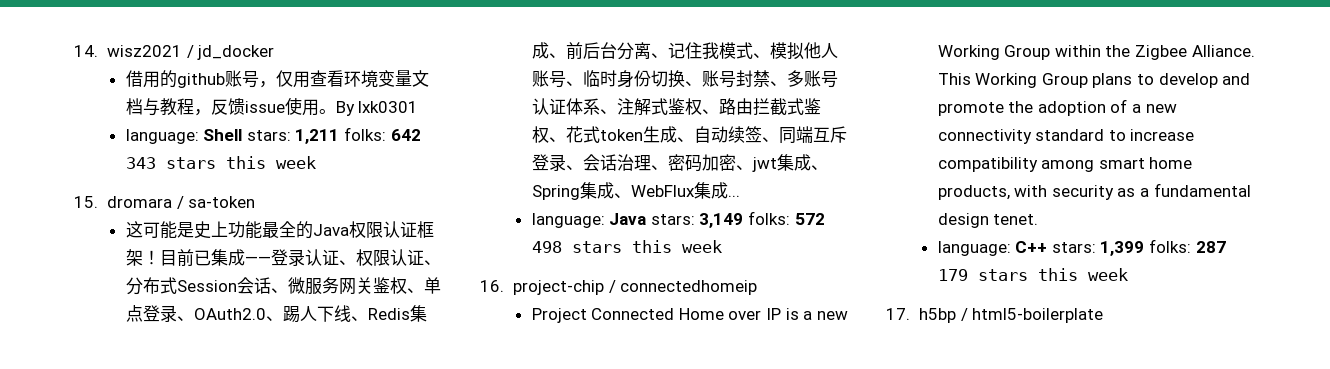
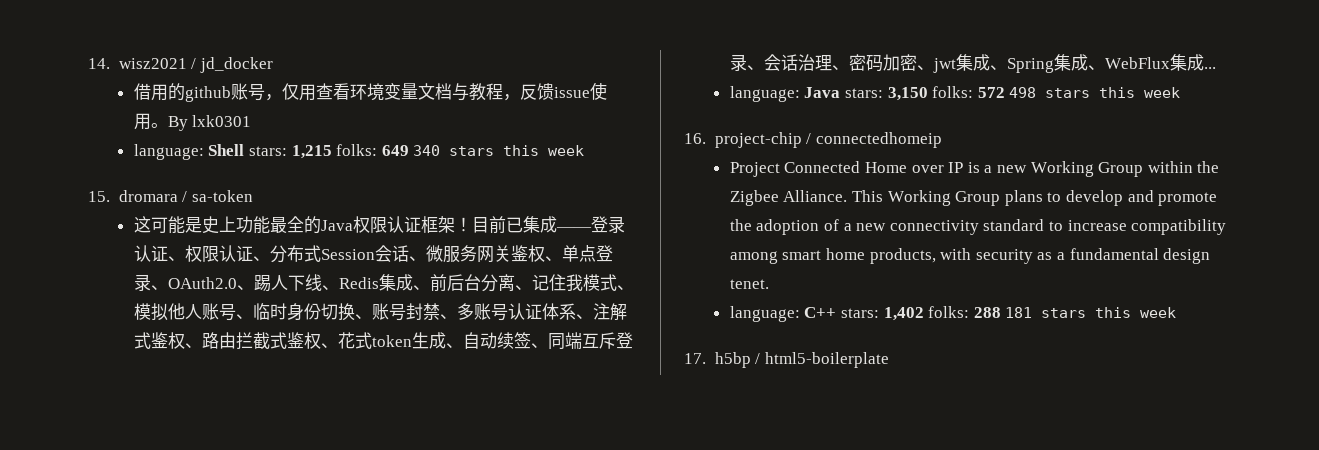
- language: Shell stars: 1,211 folks: 642 343 stars this week
+ language: Shell stars: 1,215 folks: 649 340 stars this week
- language: Java stars: 3,149 folks: 572 498 stars this week
+ language: Java stars: 3,150 folks: 572 498 stars this week
- language: C++ stars: 1,399 folks: 287 179 stars this week
+ language: C++ stars: 1,402 folks: 288 181 stars this week

